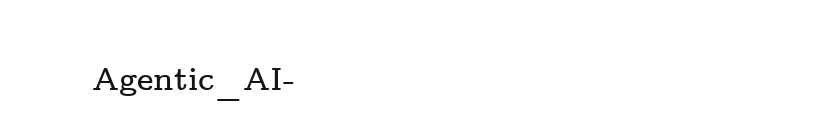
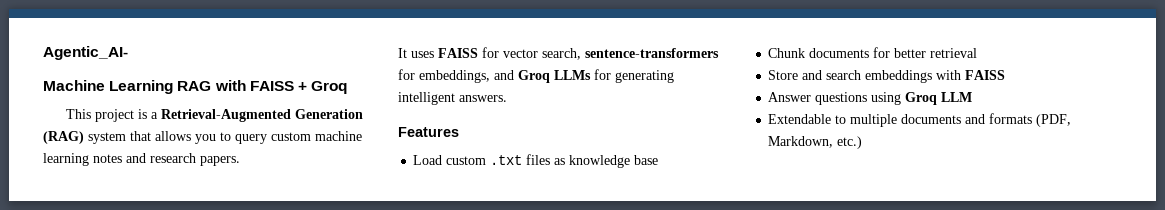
+ Machine Learning RAG with FAISS + Groq
+ This project is a Retrieval-Augmented Generation (RAG) system that allows you to query custom machine learning notes and research papers.
+ It uses FAISS for vector search, sentence-transformers for embeddings, and Groq LLMs for generating intelligent answers.
+ Features
+ Load custom .txt files as knowledge base
+ Chunk documents for better retrieval
+ Store and search embeddings with FAISS
+ Answer questions using Groq LLM
+ Extendable to multiple documents and formats (PDF, Markdown, etc.)

